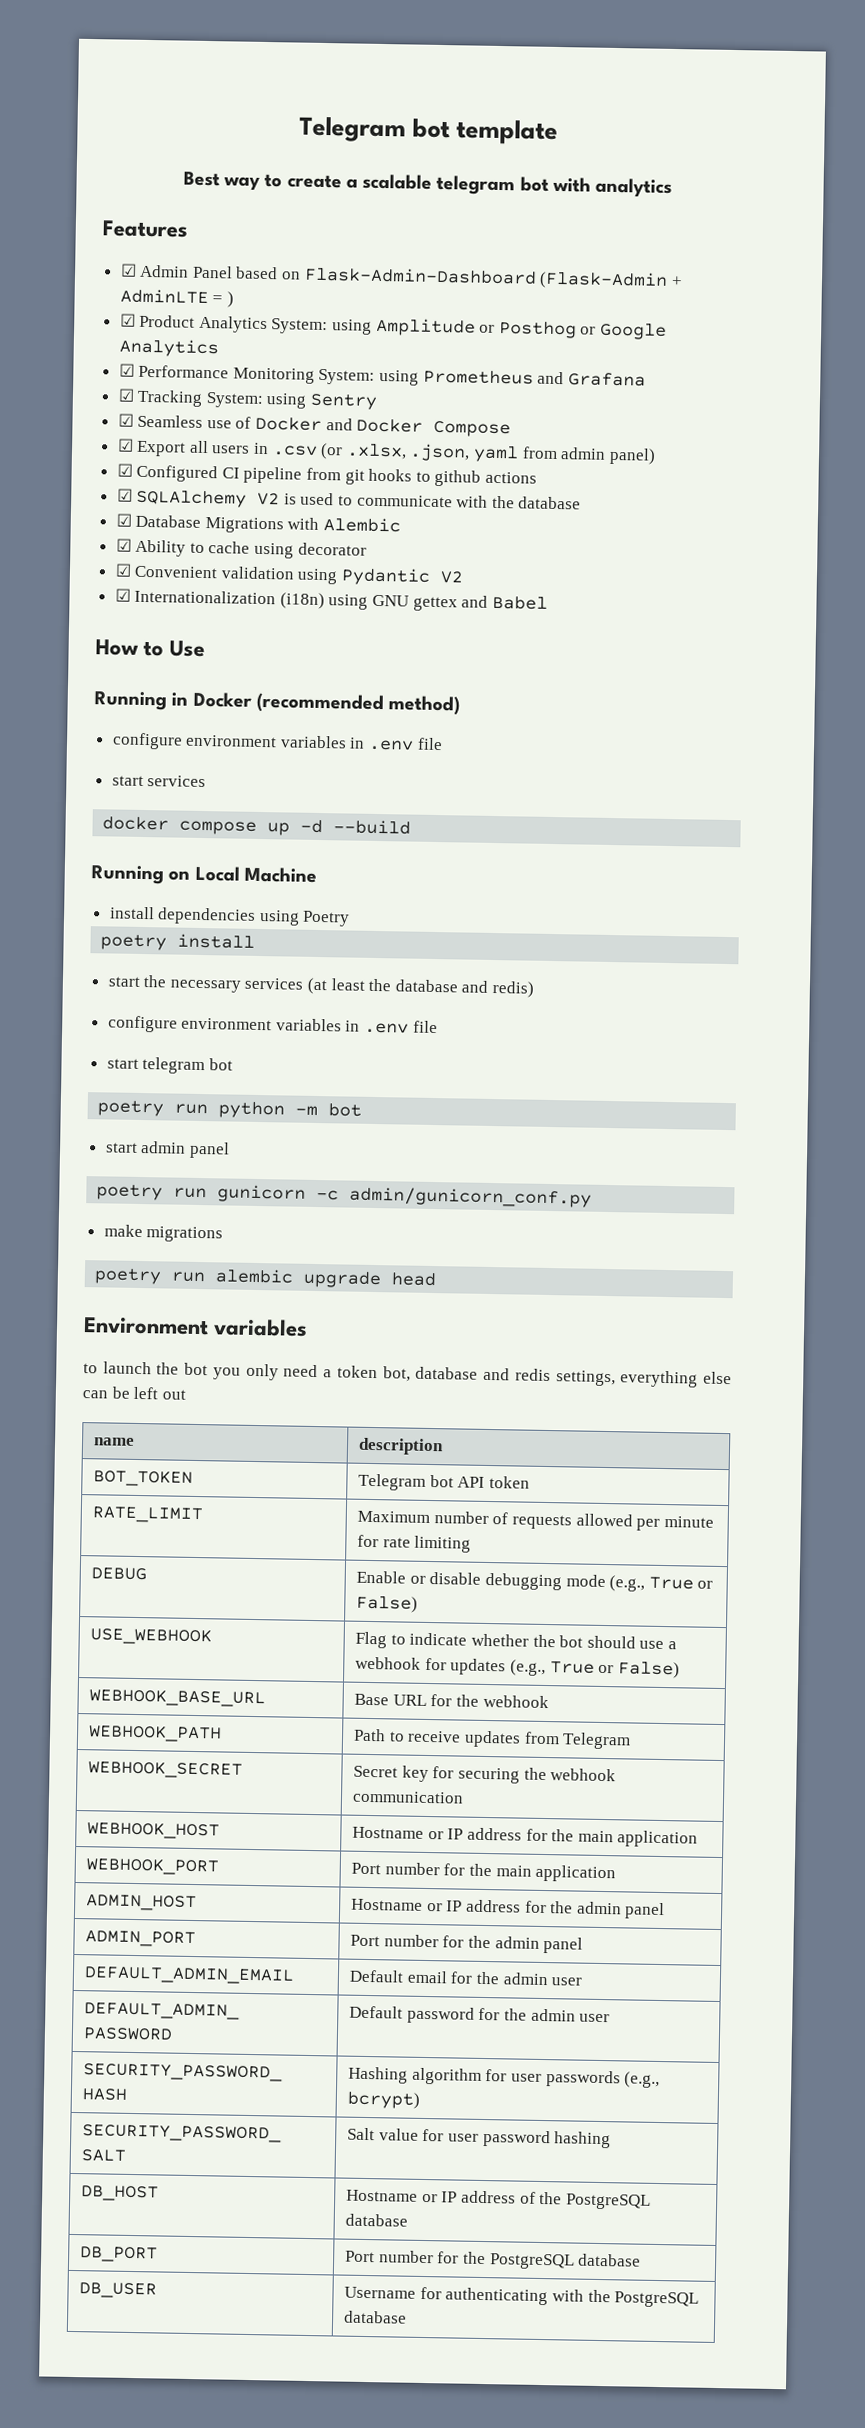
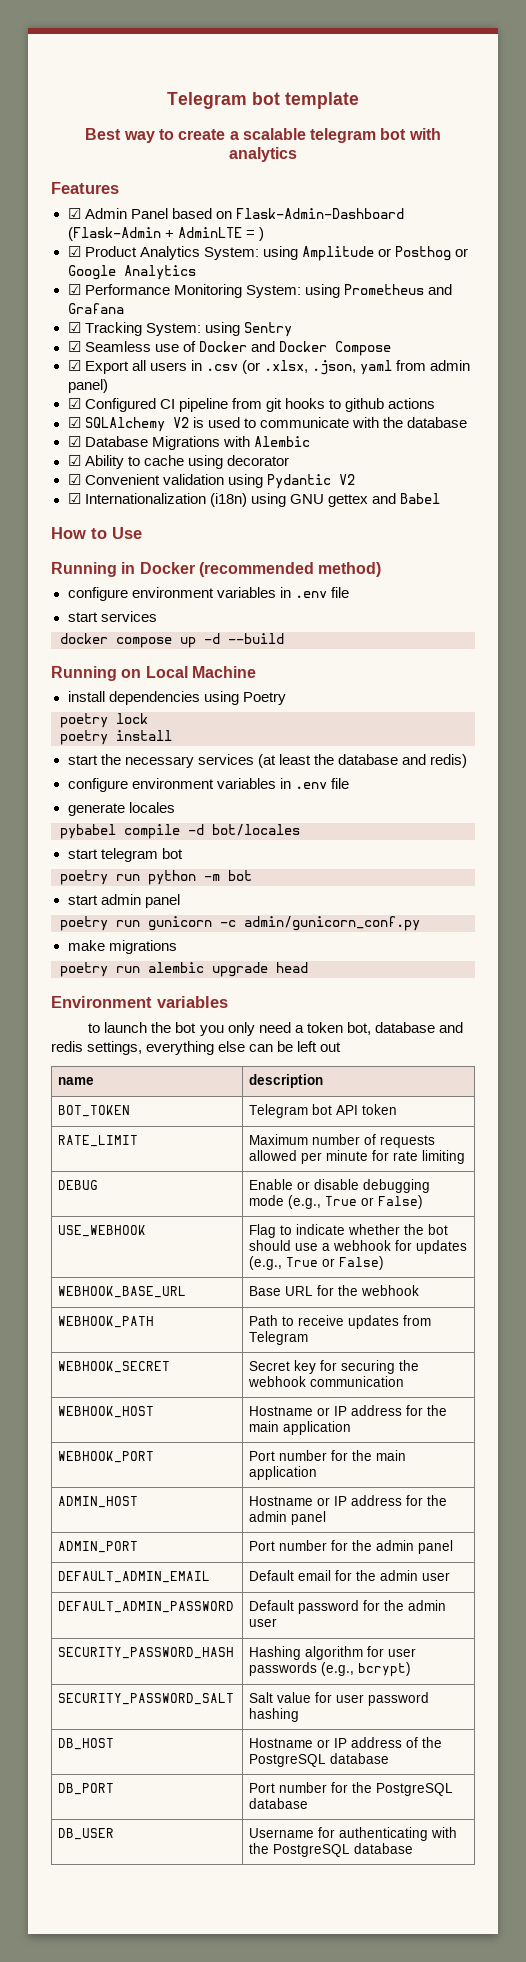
+ poetry lock
+ generate locales
+ pybabel compile -d bot/locales

